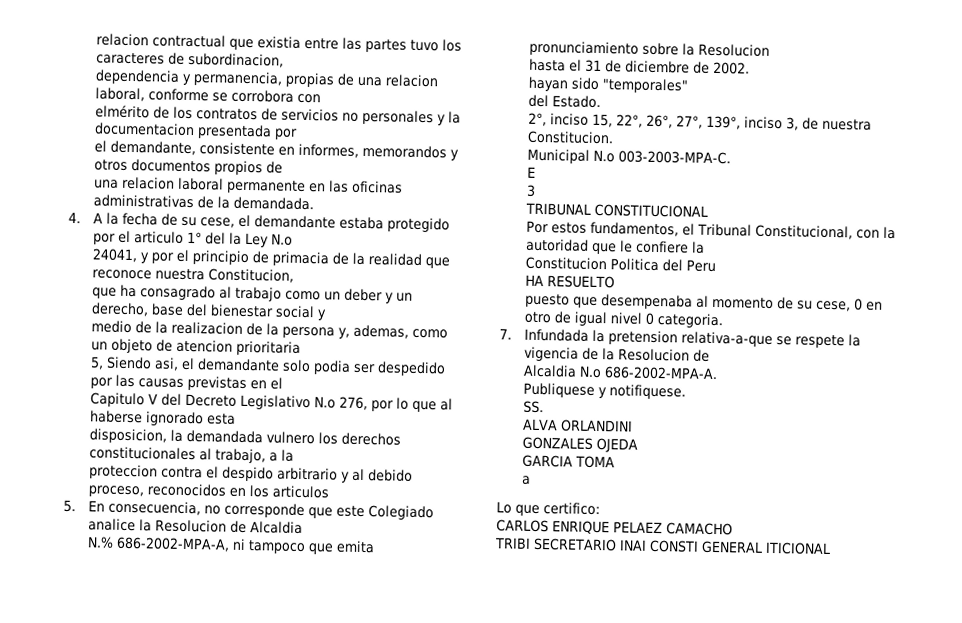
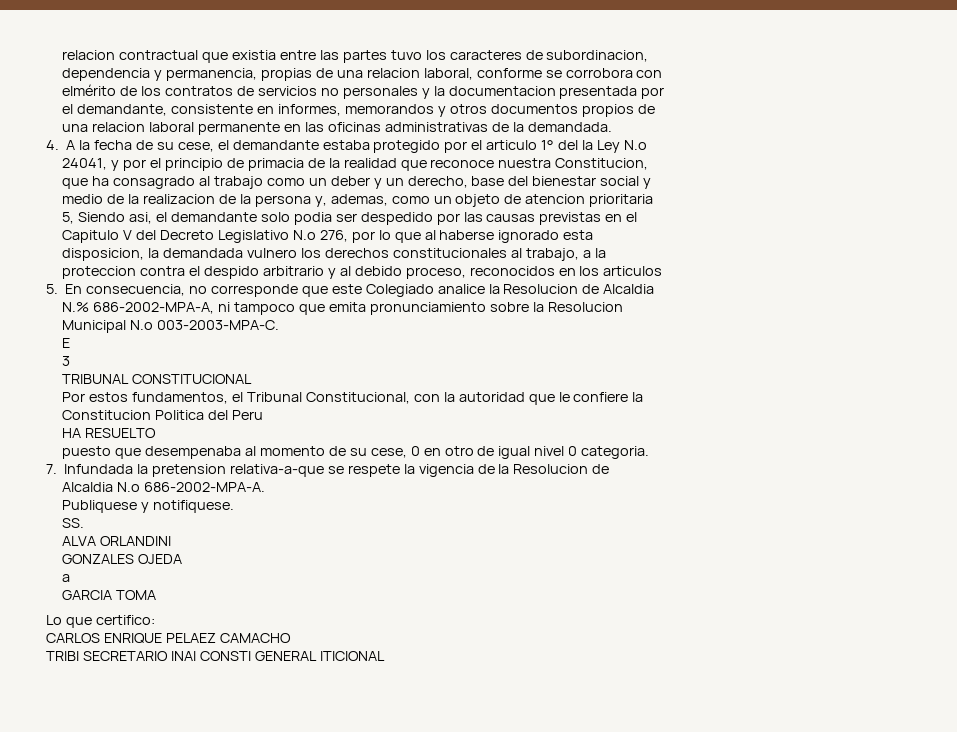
- hasta el 31 de diciembre de 2002.
- hayan sido "temporales"
- del Estado.
- 2°, inciso 15, 22°, 26°, 27°, 139°, inciso 3, de nuestra Constitucion.
  GONZALES OJEDA
+ a
  GARCIA TOMA
- a

